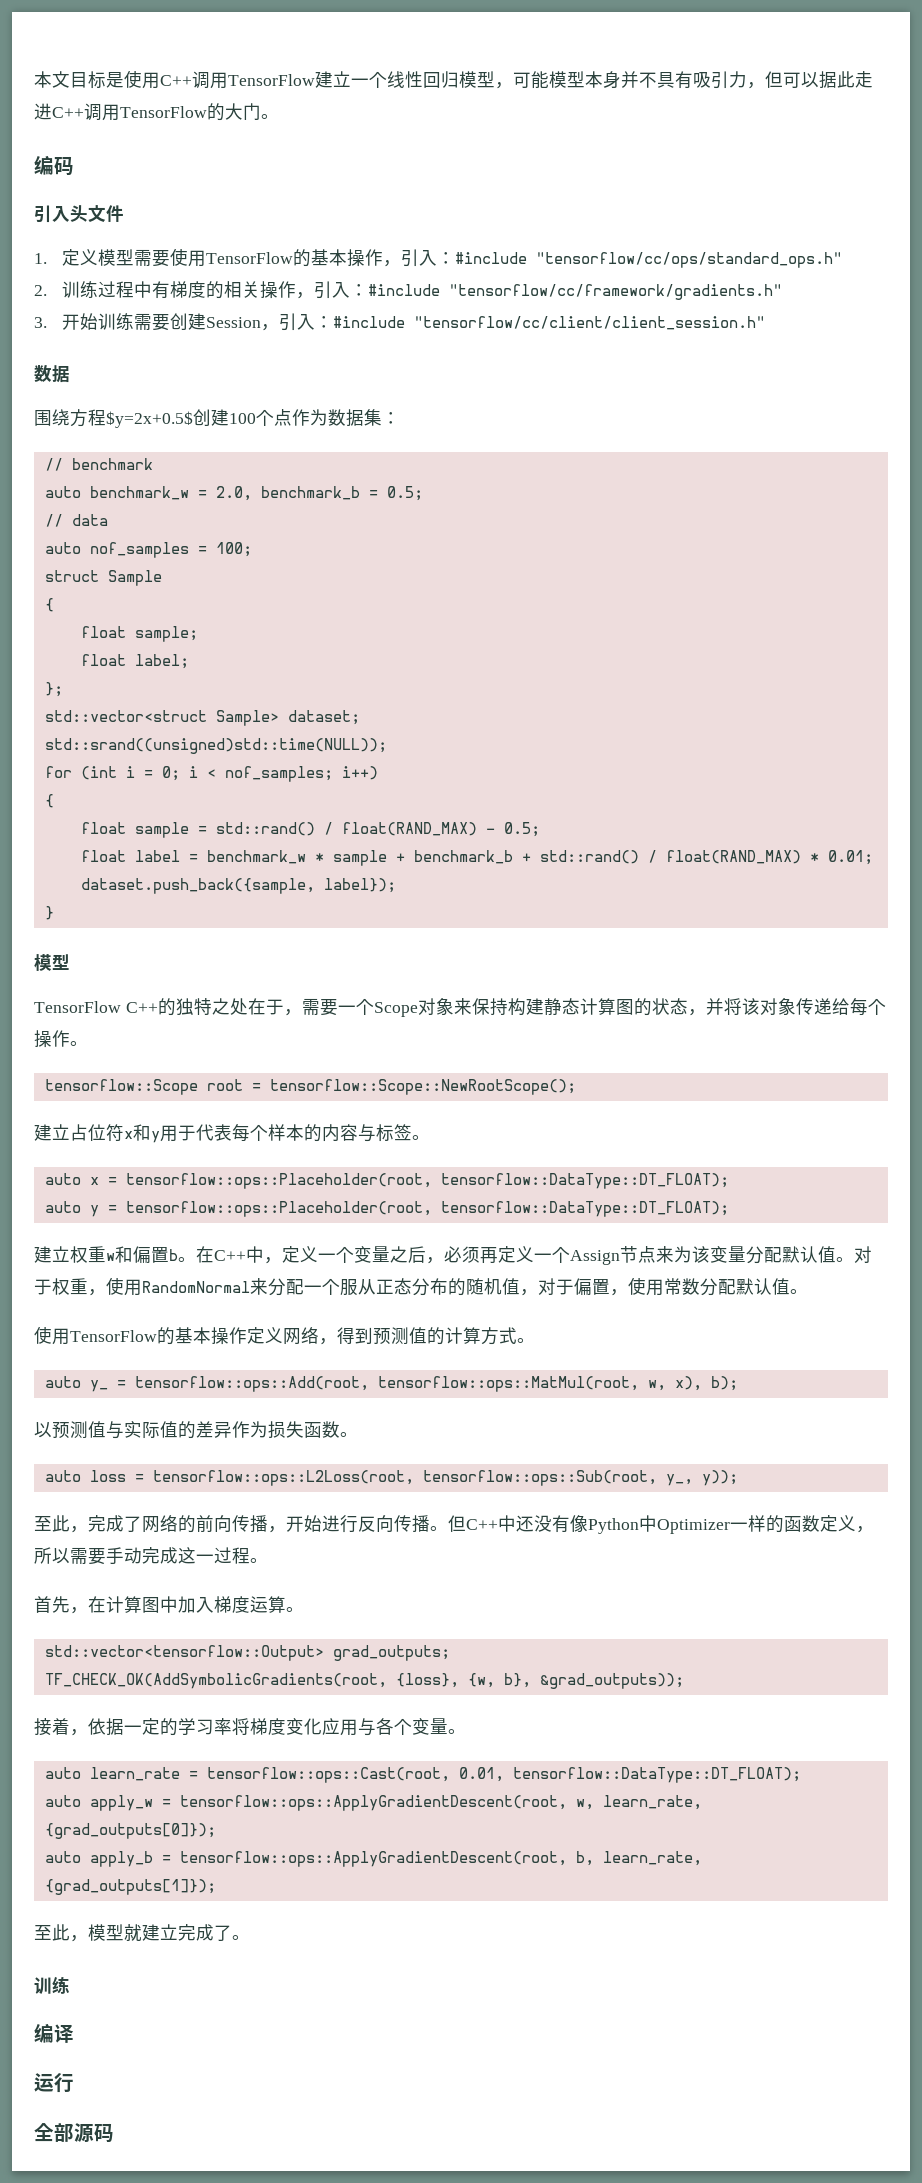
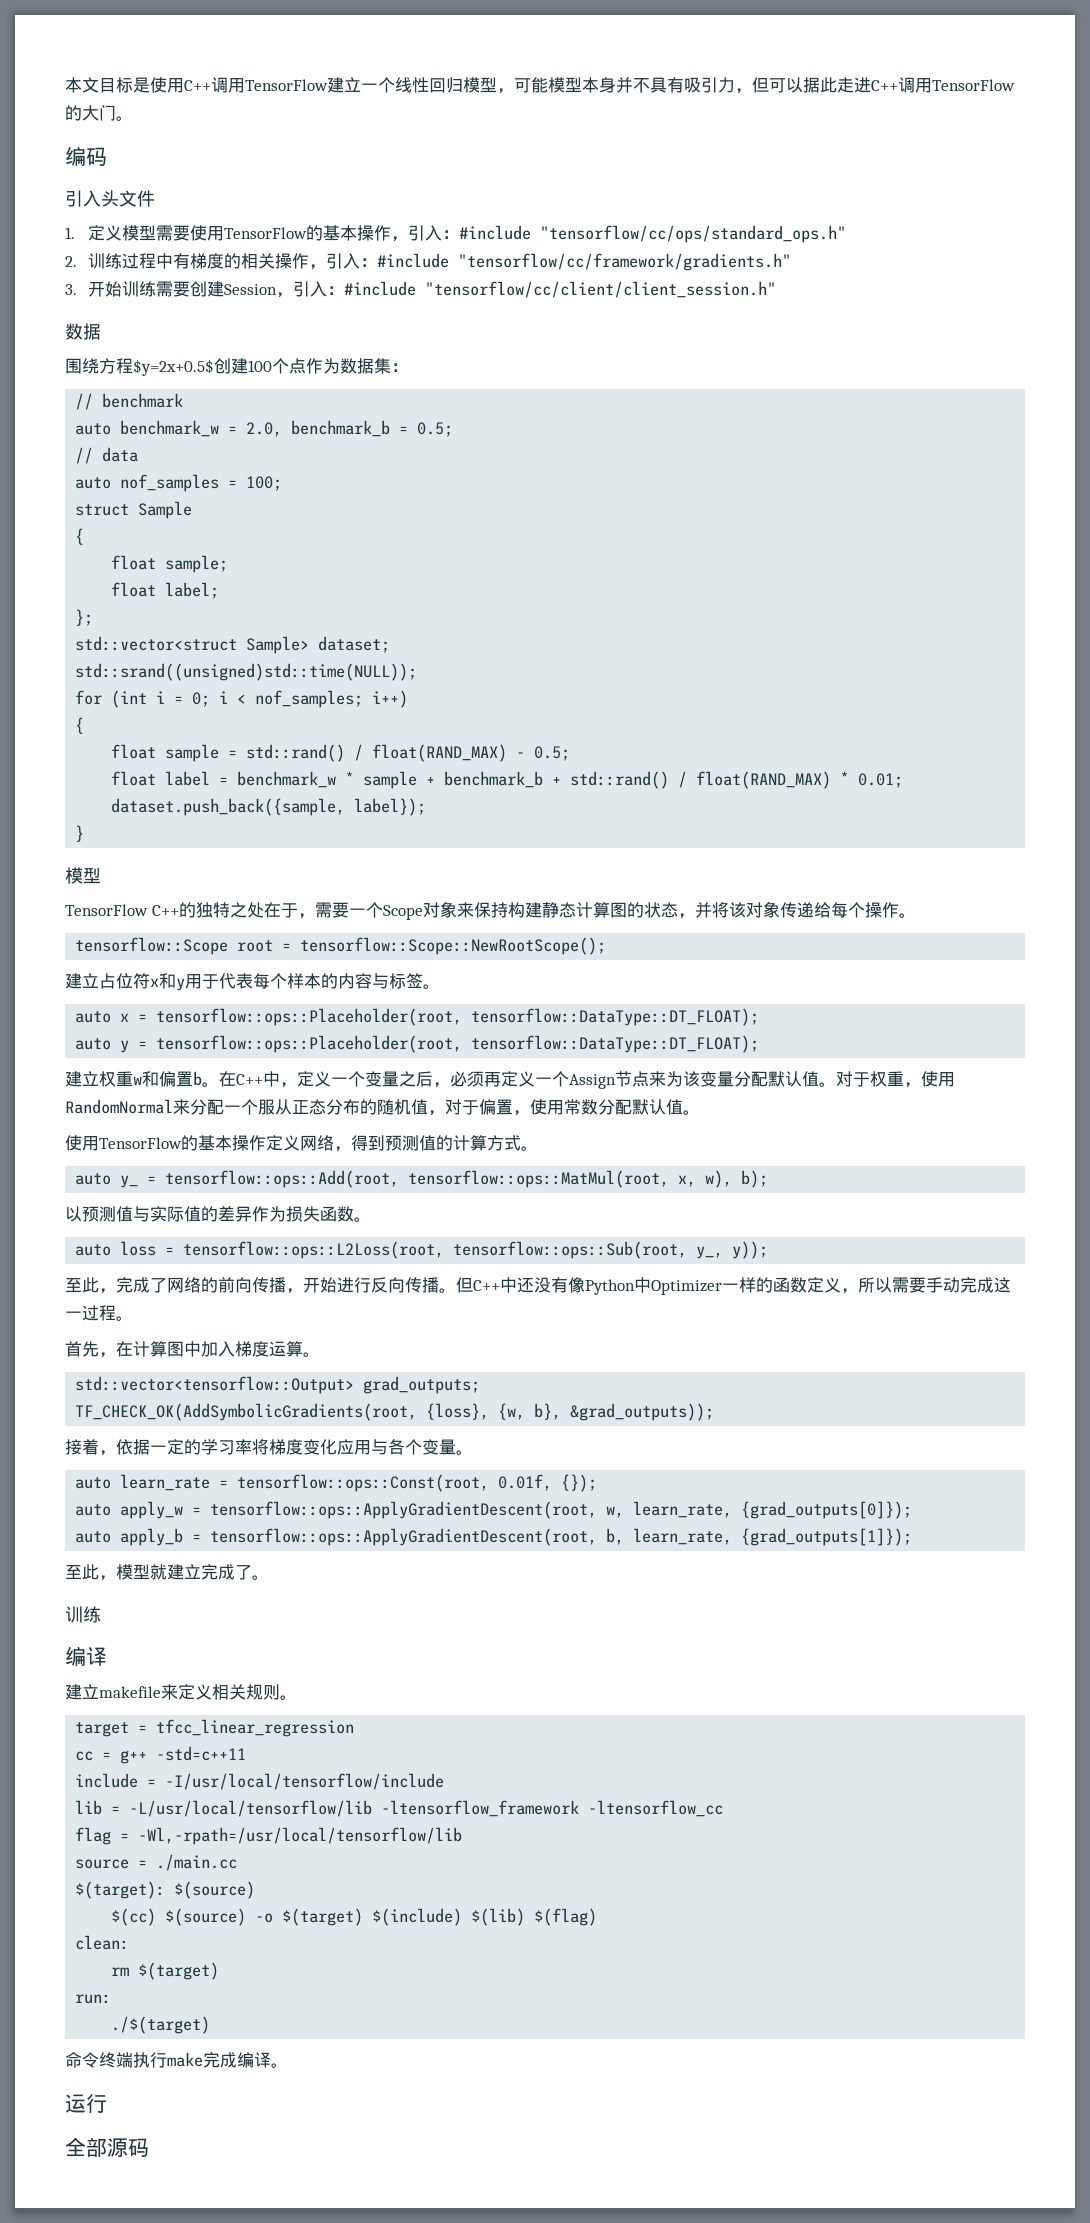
- auto y_ = tensorflow::ops::Add(root, tensorflow::ops::MatMul(root, w, x), b);
+ auto y_ = tensorflow::ops::Add(root, tensorflow::ops::MatMul(root, x, w), b);
- auto learn_rate = tensorflow::ops::Cast(root, 0.01, tensorflow::DataType::DT_FLOAT);
+ auto learn_rate = tensorflow::ops::Const(root, 0.01f, {});
+ 建立makefile来定义相关规则。
+ target = tfcc_linear_regression
+ cc = g++ -std=c++11
+ include = -I/usr/local/tensorflow/include
+ lib = -L/usr/local/tensorflow/lib -ltensorflow_framework -ltensorflow_cc
+ flag = -Wl,-rpath=/usr/local/tensorflow/lib
+ source = ./main.cc
+ $(target): $(source)
+ $(cc) $(source) -o $(target) $(include) $(lib) $(flag)
+ clean:
+ rm $(target)
+ run:
+ ./$(target)
+ 命令终端执行make完成编译。

